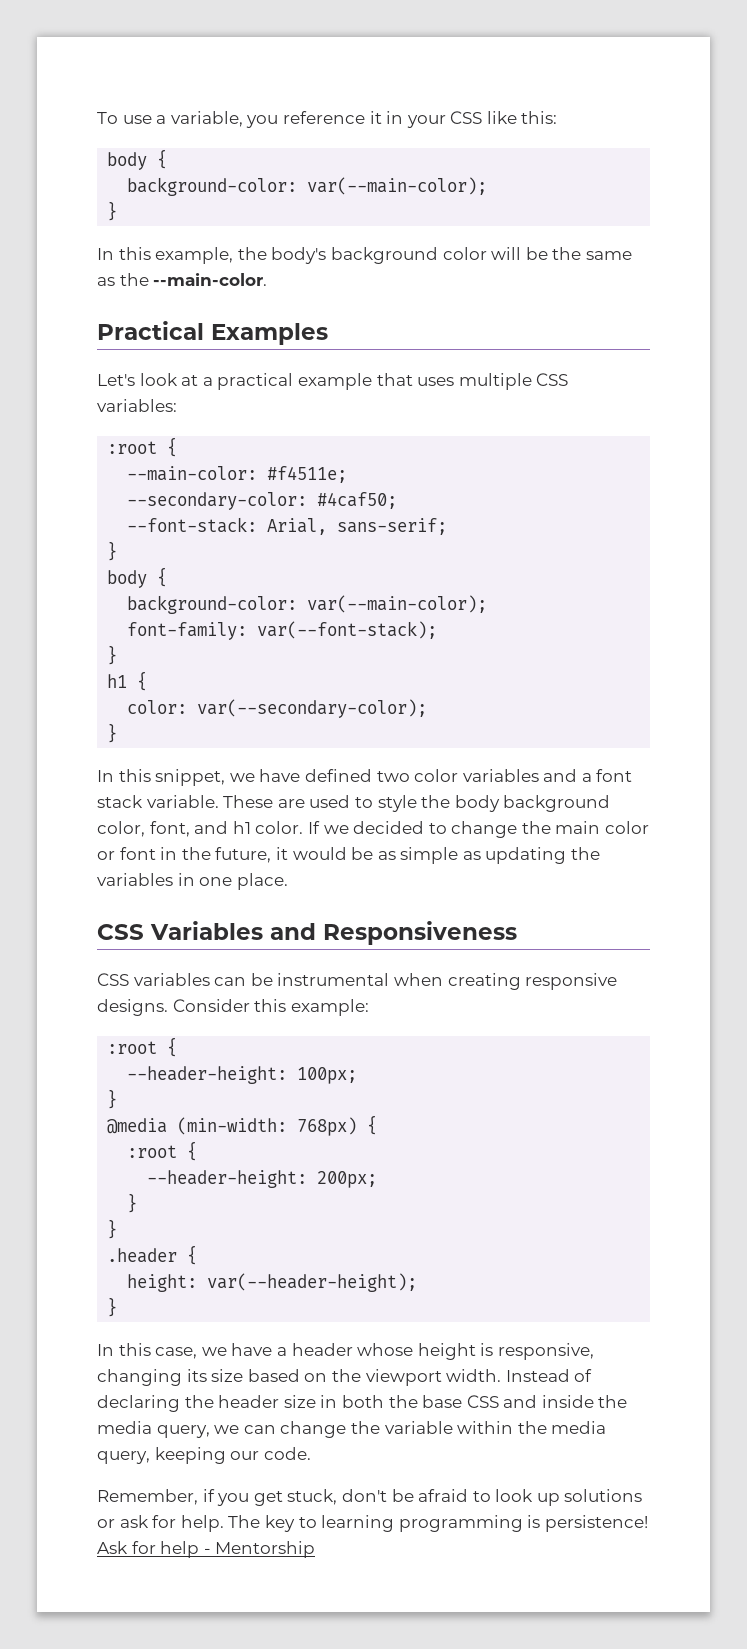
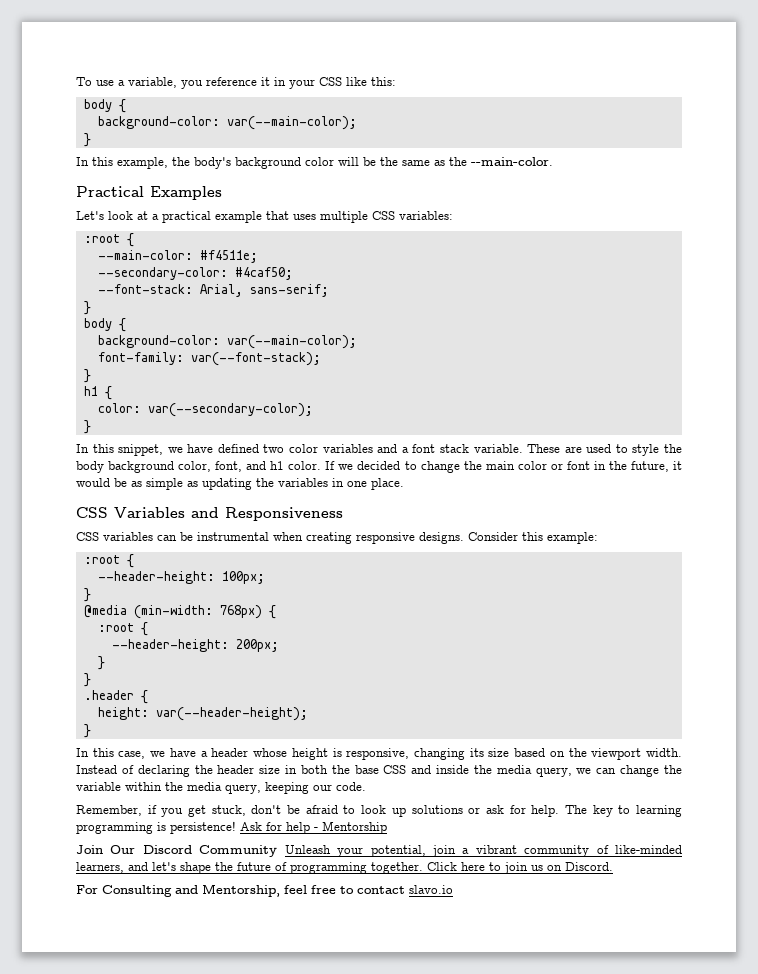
+ Join Our Discord Community Unleash your potential, join a vibrant community of like-minded learners, and let's shape the future of programming together. Click here to join us on Discord.
+ For Consulting and Mentorship, feel free to contact slavo.io

